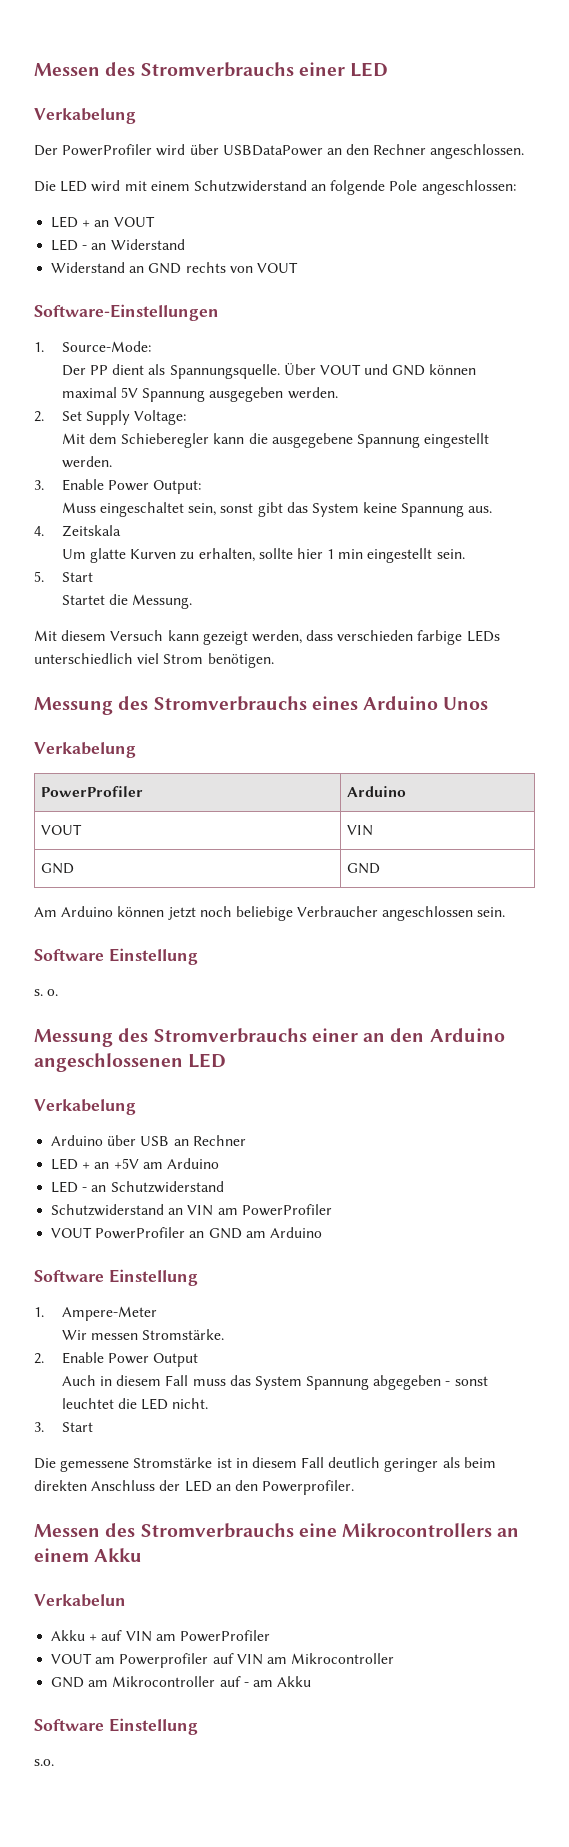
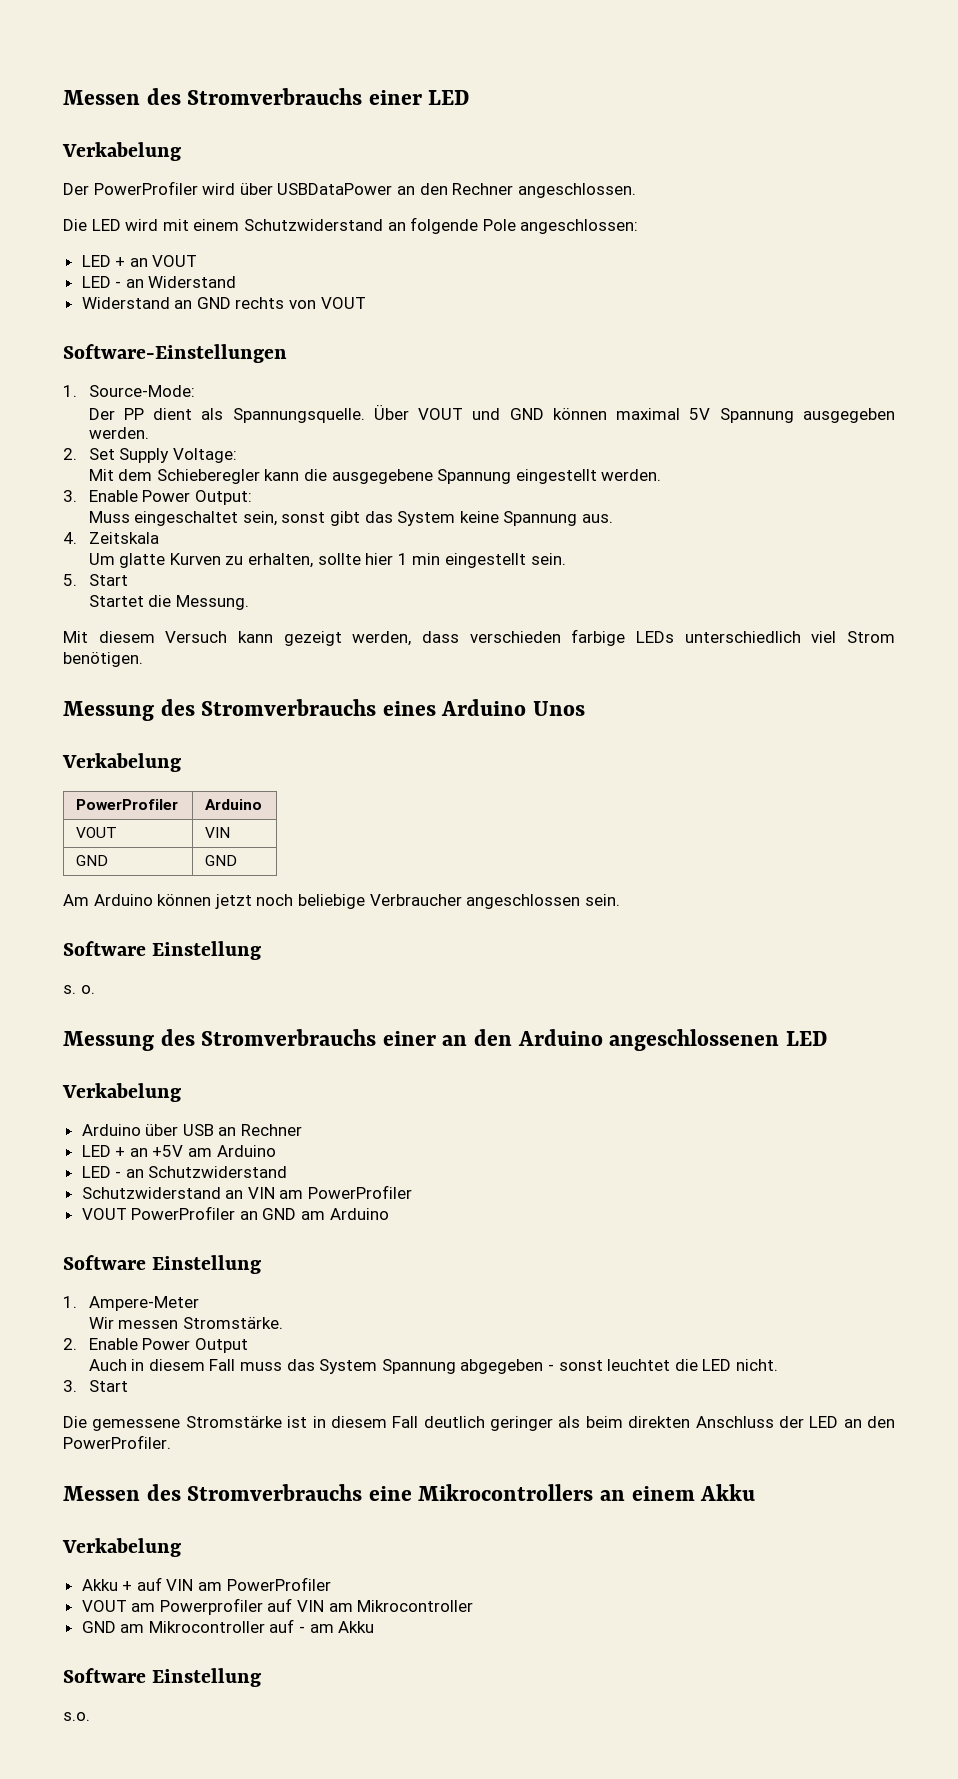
- Die gemessene Stromstärke ist in diesem Fall deutlich geringer als beim direkten Anschluss der LED an den Powerprofiler.
+ Die gemessene Stromstärke ist in diesem Fall deutlich geringer als beim direkten Anschluss der LED an den PowerProfiler.
  Messen des Stromverbrauchs eine Mikrocontrollers an einem Akku
- Verkabelun
+ Verkabelung

